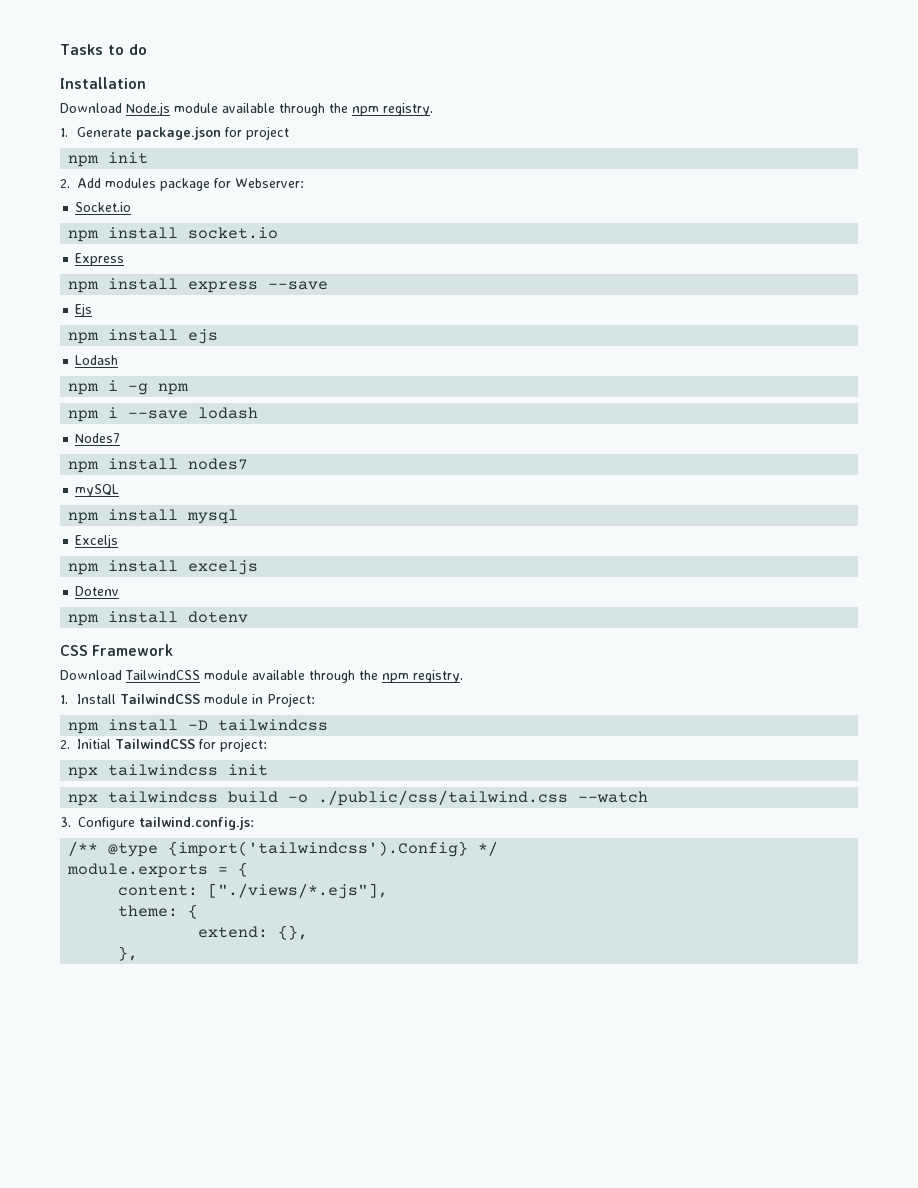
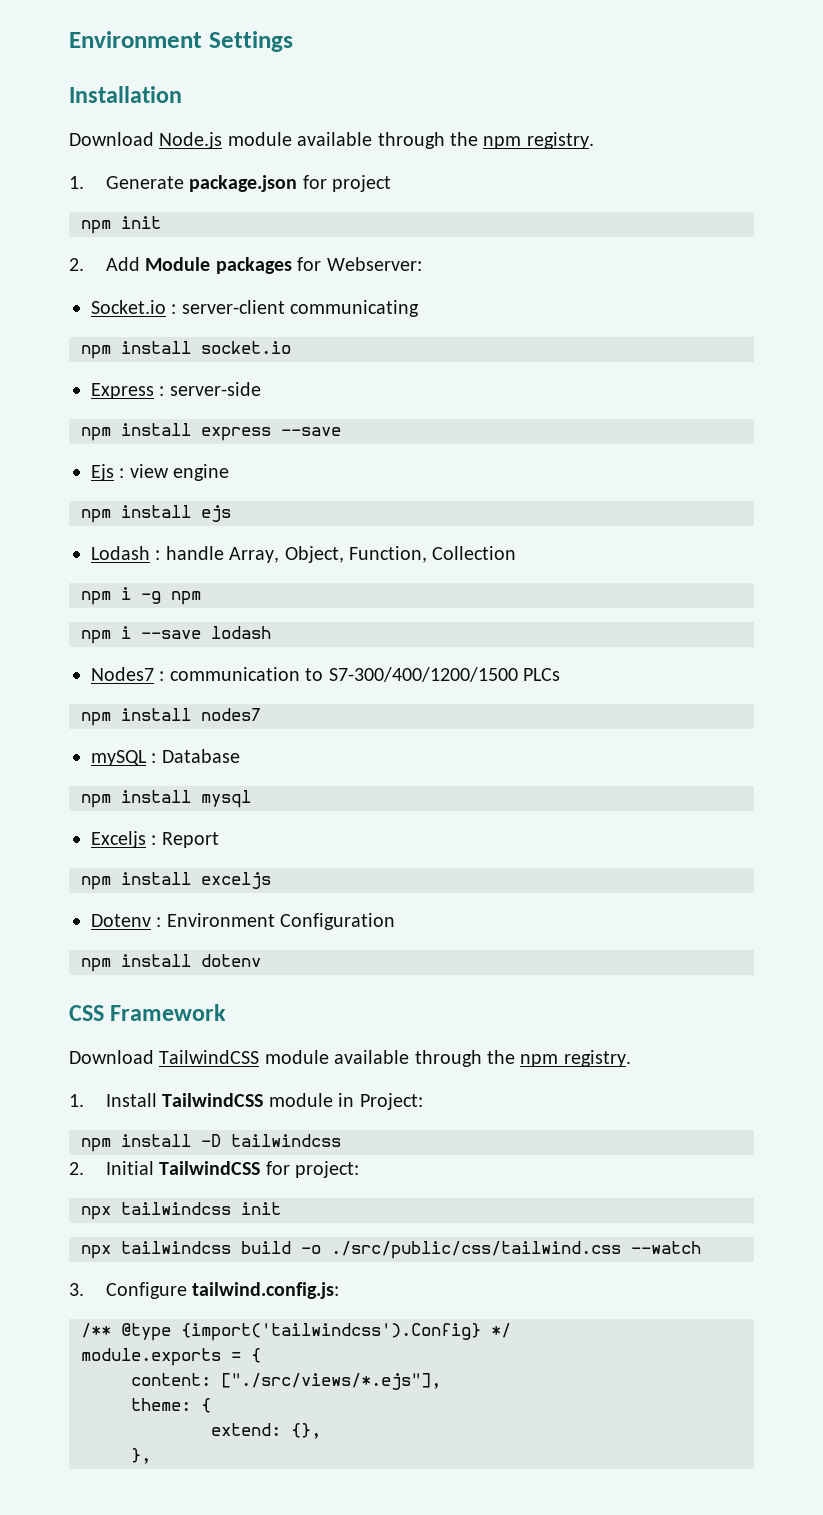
- Tasks to do
+ Environment Settings
- 2. Add modules package for Webserver:
+ 2. Add Module packages for Webserver:
- Socket.io
+ Socket.io : server-client communicating
- Express
+ Express : server-side
- Ejs
+ Ejs : view engine
- Lodash
+ Lodash : handle Array, Object, Function, Collection
- Nodes7
+ Nodes7 : communication to S7-300/400/1200/1500 PLCs
- mySQL
+ mySQL : Database
- Exceljs
+ Exceljs : Report
- Dotenv
+ Dotenv : Environment Configuration
- npx tailwindcss build -o ./public/css/tailwind.css --watch
+ npx tailwindcss build -o ./src/public/css/tailwind.css --watch
- content: ["./views/*.ejs"],
+ content: ["./src/views/*.ejs"],

